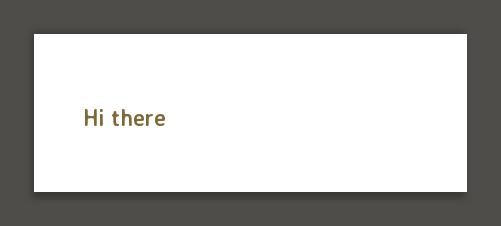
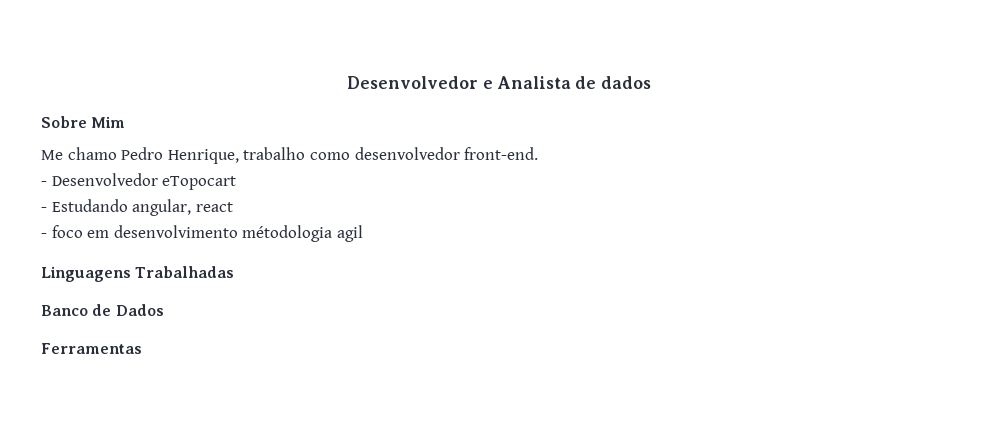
- Hi there
+ Desenvolvedor e Analista de dados
+ Sobre Mim
+ Me chamo Pedro Henrique, trabalho como desenvolvedor front-end.
+ - Desenvolvedor eTopocart
+ - Estudando angular, react
+ - foco em desenvolvimento métodologia agil
+ Linguagens Trabalhadas
+ Banco de Dados
+ Ferramentas

